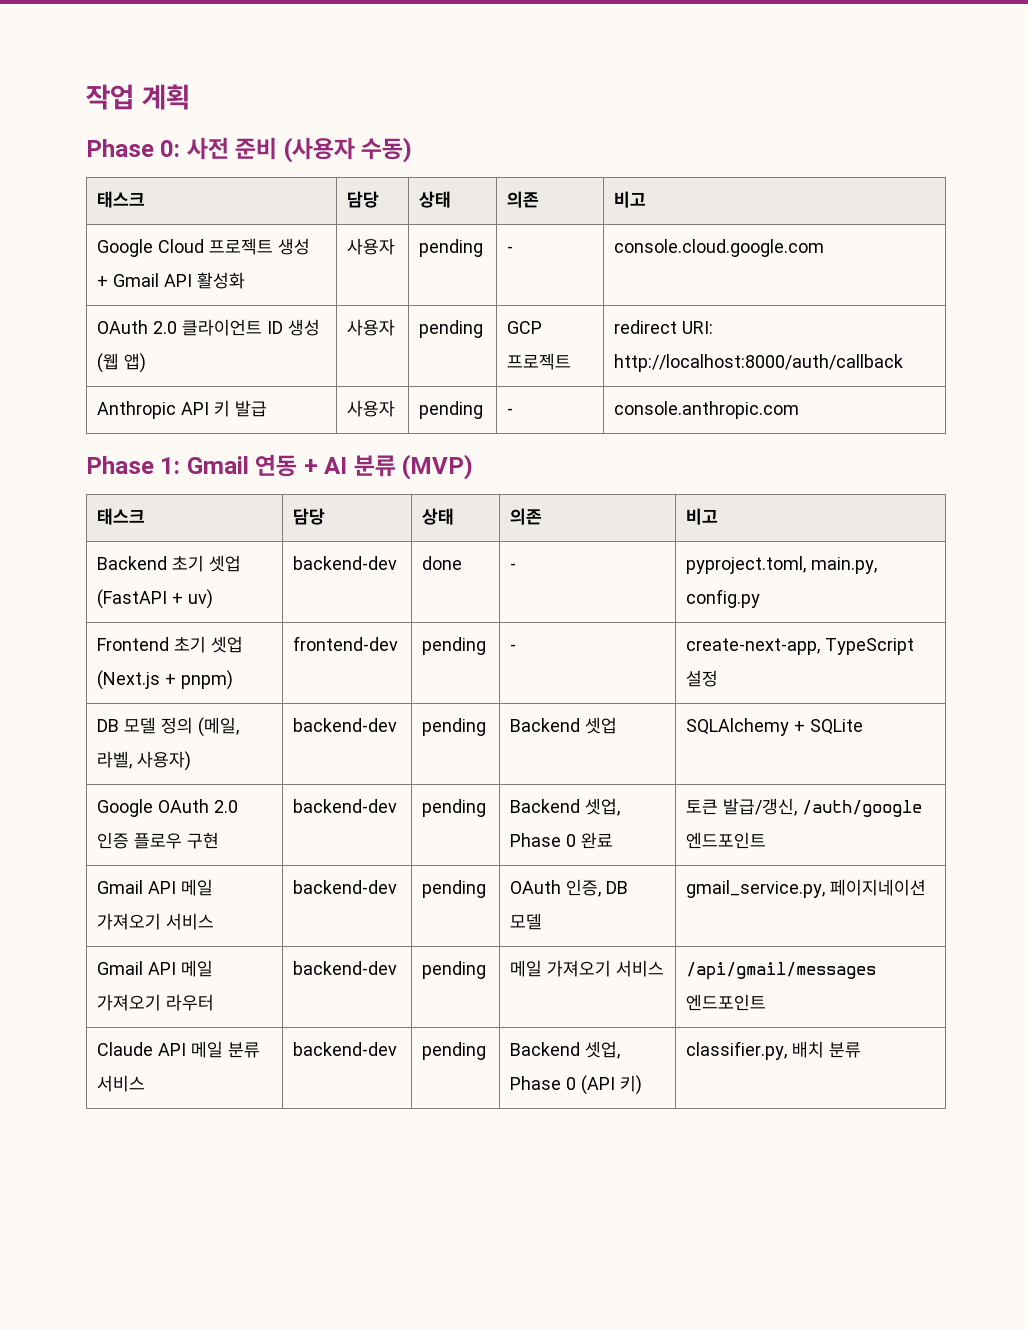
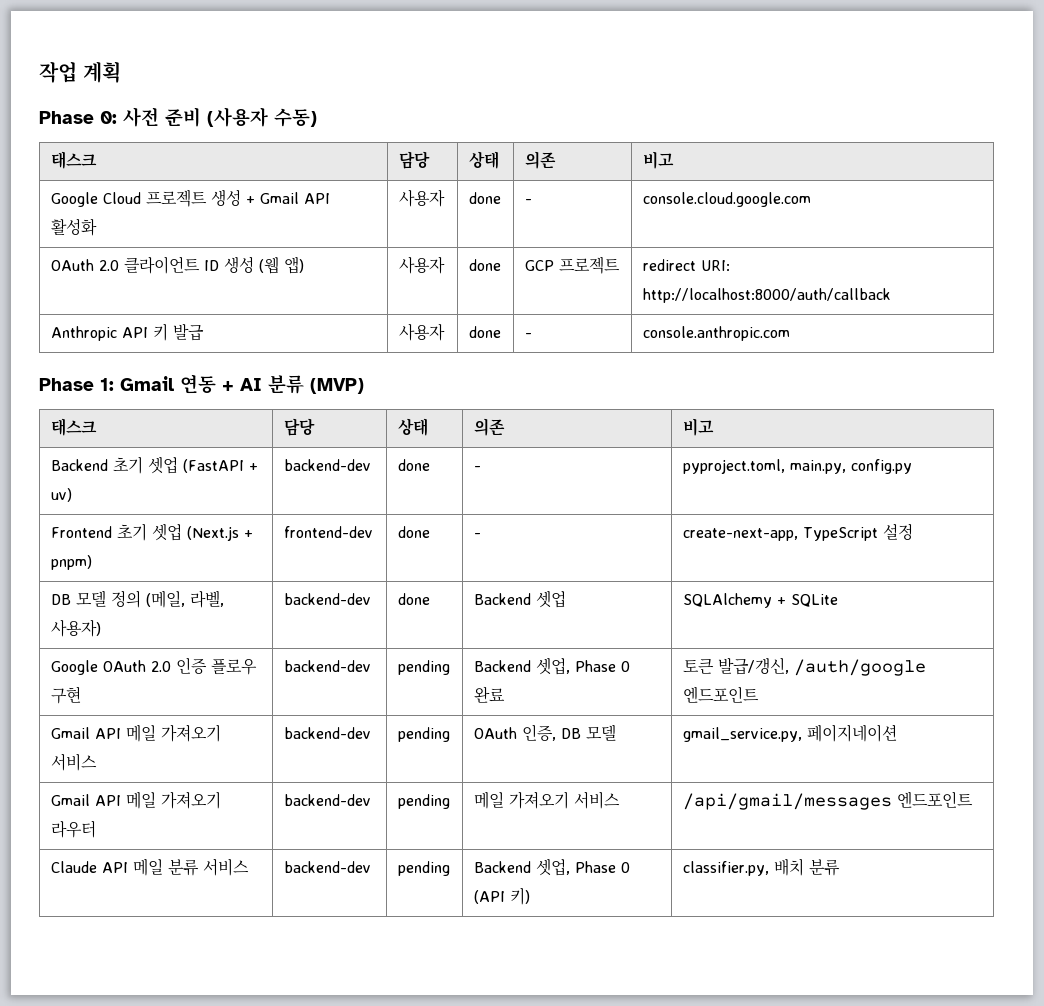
- Google Cloud 프로젝트 생성 + Gmail API 활성화 | 사용자 | pending | - | console.cloud.google.com
+ Google Cloud 프로젝트 생성 + Gmail API 활성화 | 사용자 | done | - | console.cloud.google.com
- OAuth 2.0 클라이언트 ID 생성 (웹 앱) | 사용자 | pending | GCP 프로젝트 | redirect URI: http://localhost:8000/auth/callback
+ OAuth 2.0 클라이언트 ID 생성 (웹 앱) | 사용자 | done | GCP 프로젝트 | redirect URI: http://localhost:8000/auth/callback
- Anthropic API 키 발급 | 사용자 | pending | - | console.anthropic.com
+ Anthropic API 키 발급 | 사용자 | done | - | console.anthropic.com
- Frontend 초기 셋업 (Next.js + pnpm) | frontend-dev | pending | - | create-next-app, TypeScript 설정
+ Frontend 초기 셋업 (Next.js + pnpm) | frontend-dev | done | - | create-next-app, TypeScript 설정
- DB 모델 정의 (메일, 라벨, 사용자) | backend-dev | pending | Backend 셋업 | SQLAlchemy + SQLite
+ DB 모델 정의 (메일, 라벨, 사용자) | backend-dev | done | Backend 셋업 | SQLAlchemy + SQLite

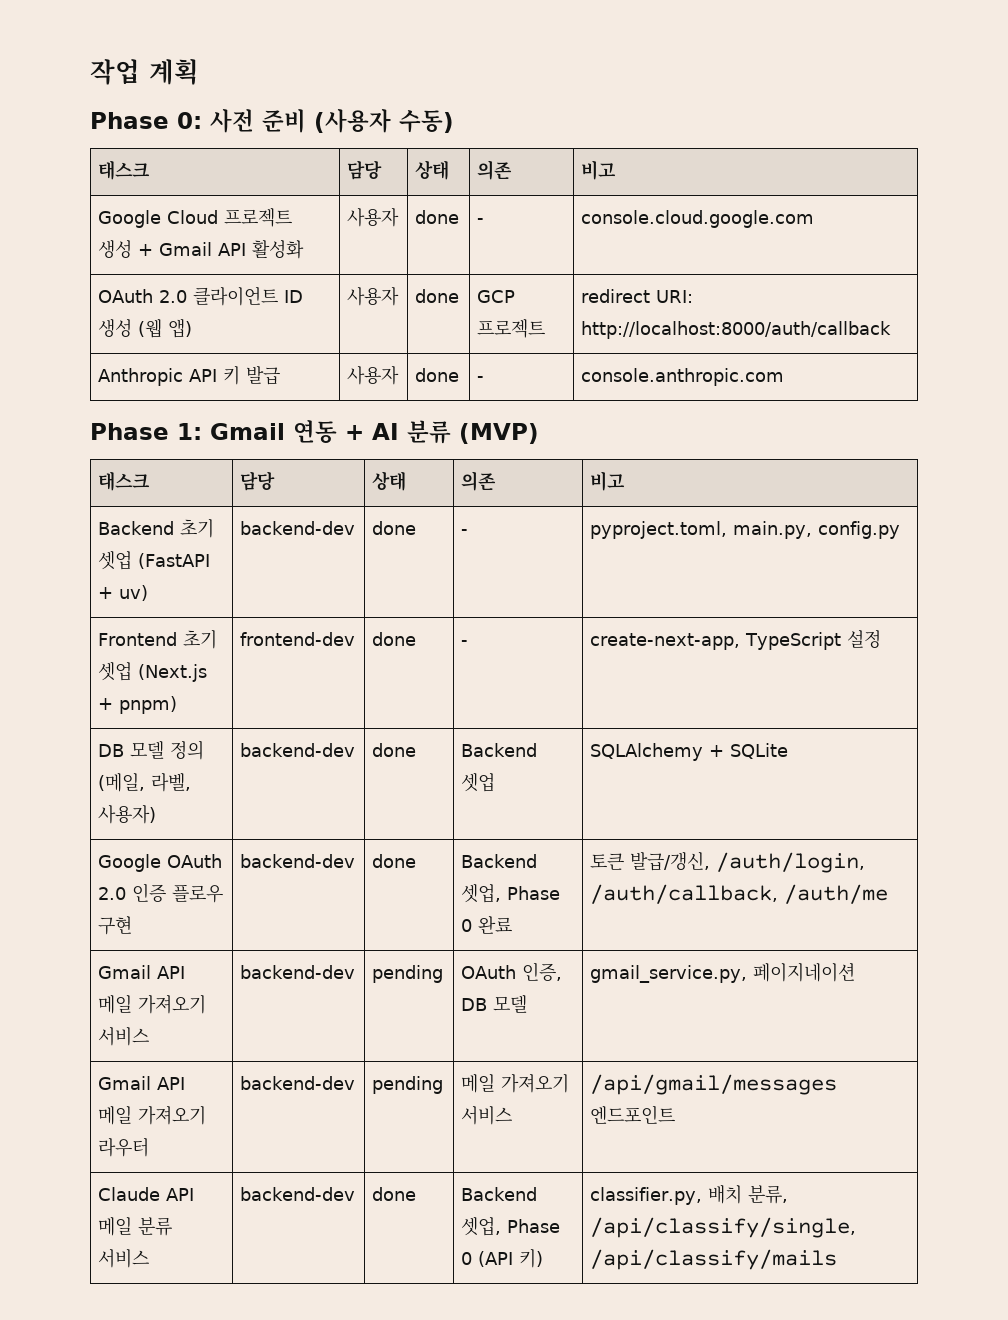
- Google OAuth 2.0 인증 플로우 구현 | backend-dev | pending | Backend 셋업, Phase 0 완료 | 토큰 발급/갱신, /auth/google 엔드포인트
+ Google OAuth 2.0 인증 플로우 구현 | backend-dev | done | Backend 셋업, Phase 0 완료 | 토큰 발급/갱신, /auth/login, /auth/callback, /auth/me
- Claude API 메일 분류 서비스 | backend-dev | pending | Backend 셋업, Phase 0 (API 키) | classifier.py, 배치 분류
+ Claude API 메일 분류 서비스 | backend-dev | done | Backend 셋업, Phase 0 (API 키) | classifier.py, 배치 분류, /api/classify/single, /api/classify/mails

